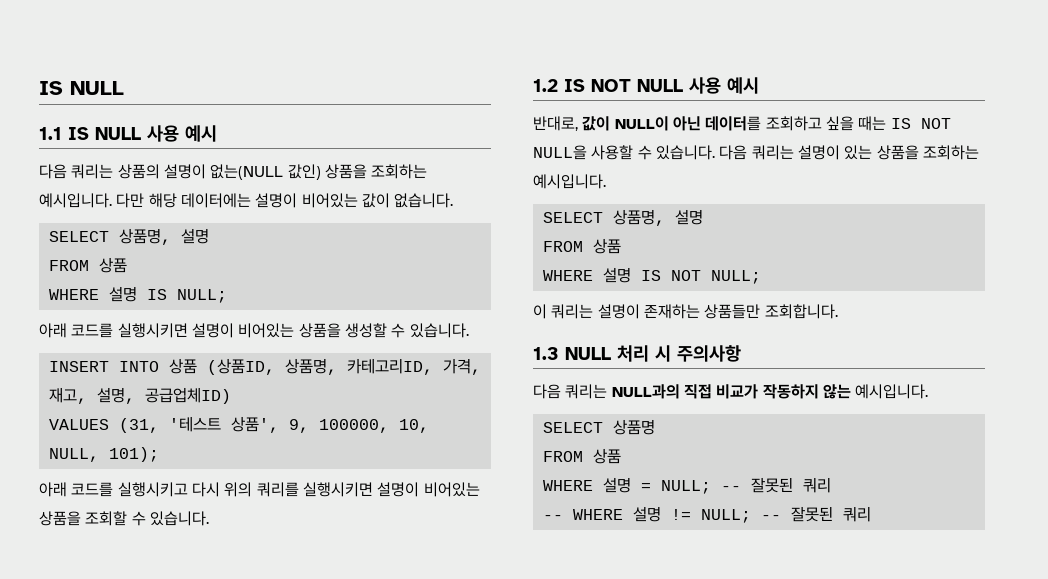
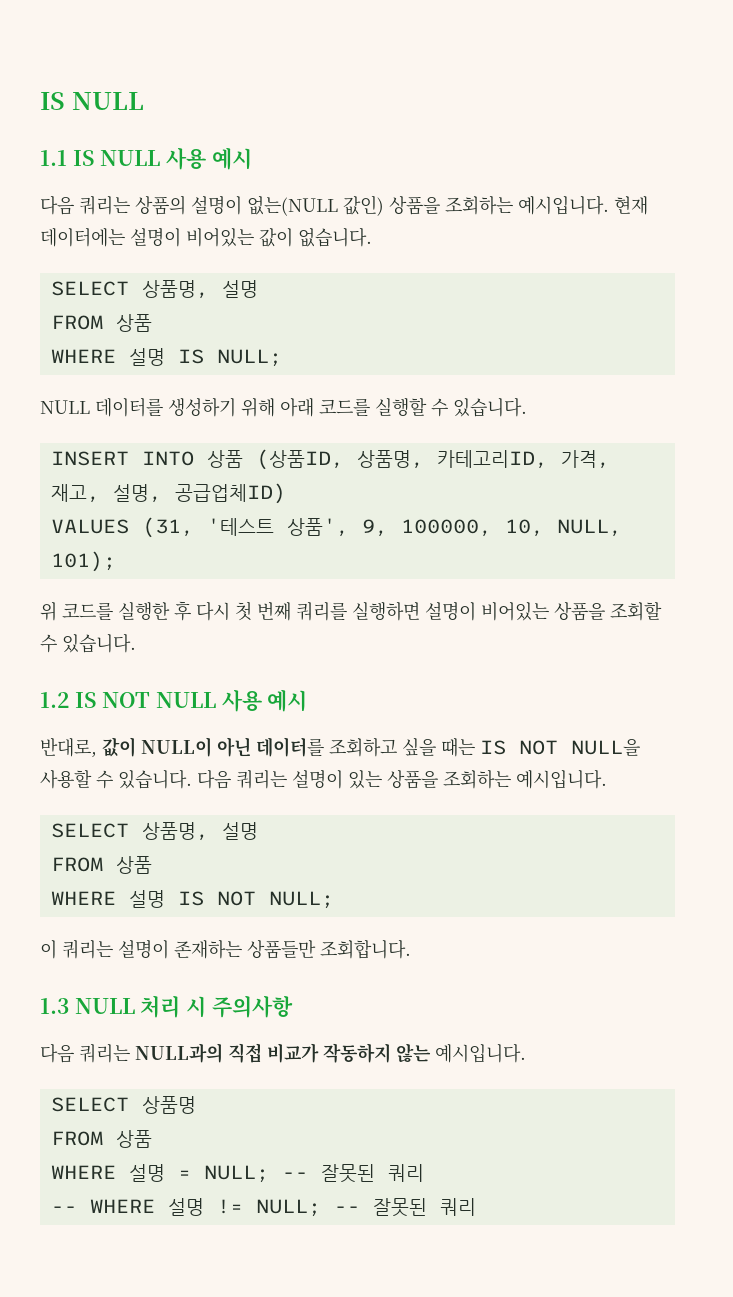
- 다만 해당 데이터에는 설명이 비어있는 값이 없습니다.
+ 현재 데이터에는 설명이 비어있는 값이 없습니다.
- 아래 코드를 실행시키면 설명이 비어있는 상품을 생성할 수 있습니다.
+ NULL 데이터를 생성하기 위해 아래 코드를 실행할 수 있습니다.
- 아래 코드를 실행시키고 다시 위의 쿼리를 실행시키면 설명이 비어있는 상품을 조회할 수 있습니다.
+ 위 코드를 실행한 후 다시 첫 번째 쿼리를 실행하면 설명이 비어있는 상품을 조회할 수 있습니다.

